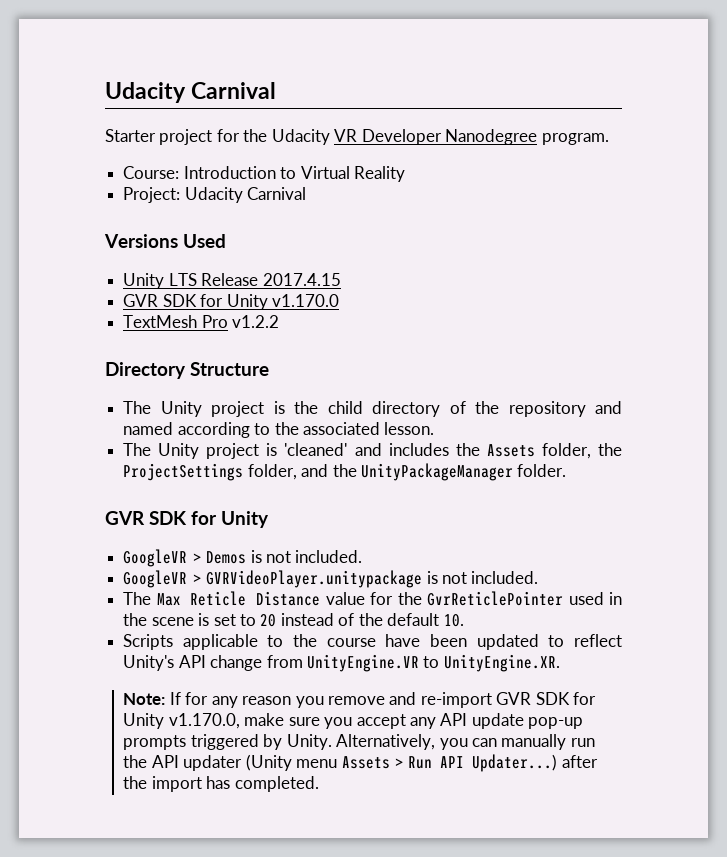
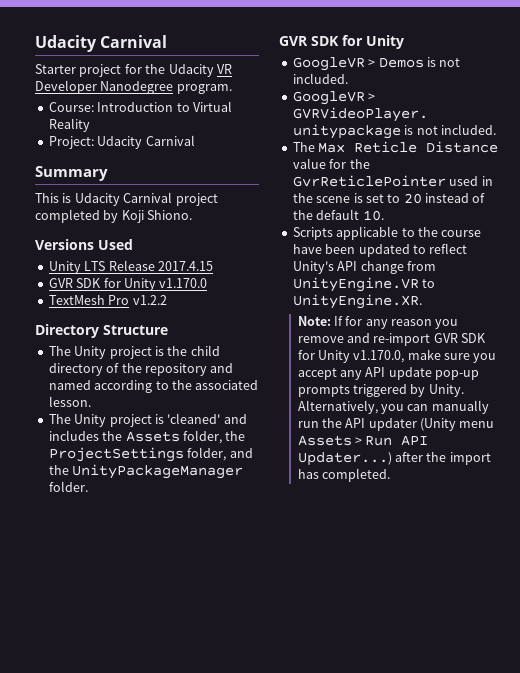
+ Summary
+ This is Udacity Carnival project completed by Koji Shiono.

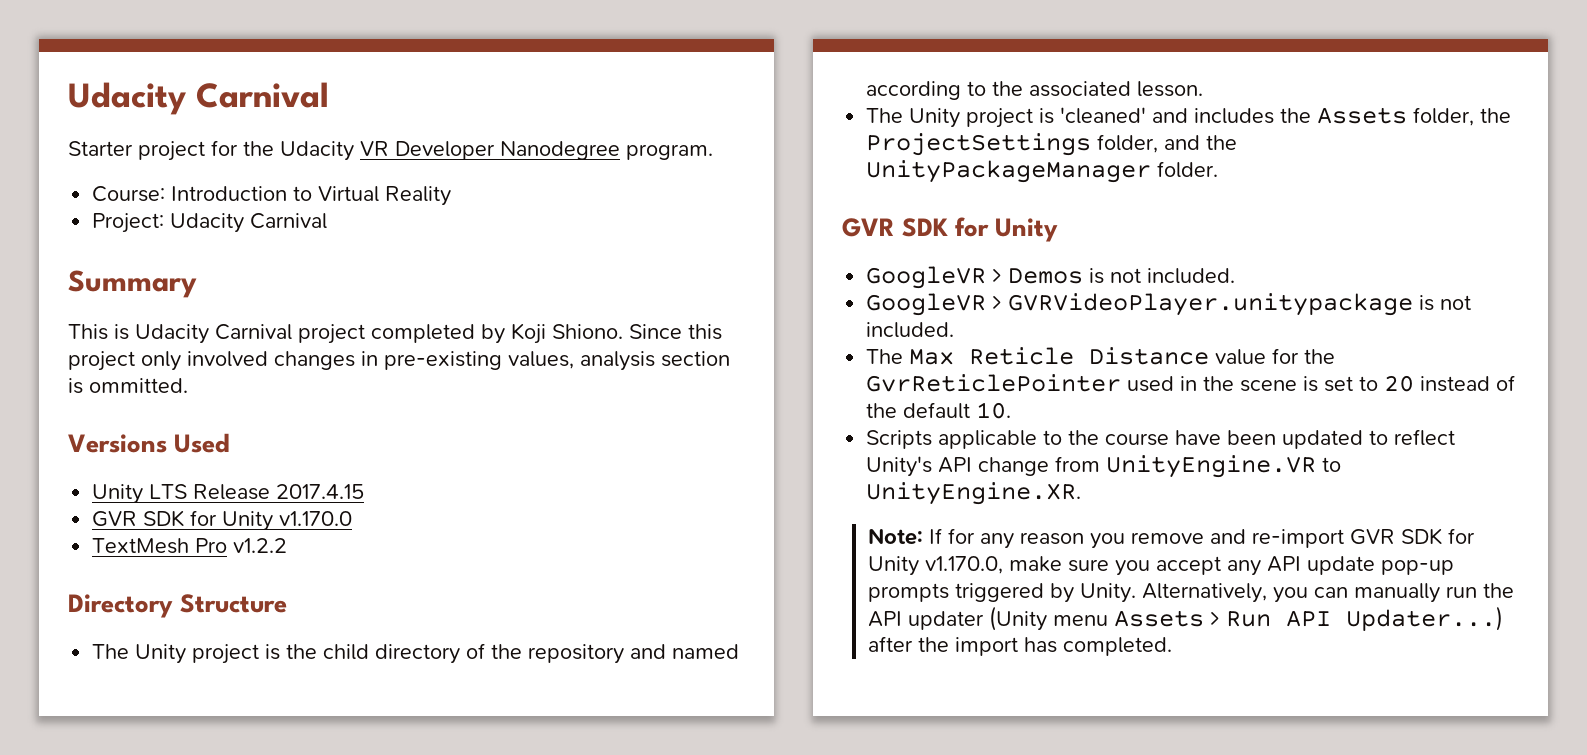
+ Since this project only involved changes in pre-existing values, analysis section is ommitted.

